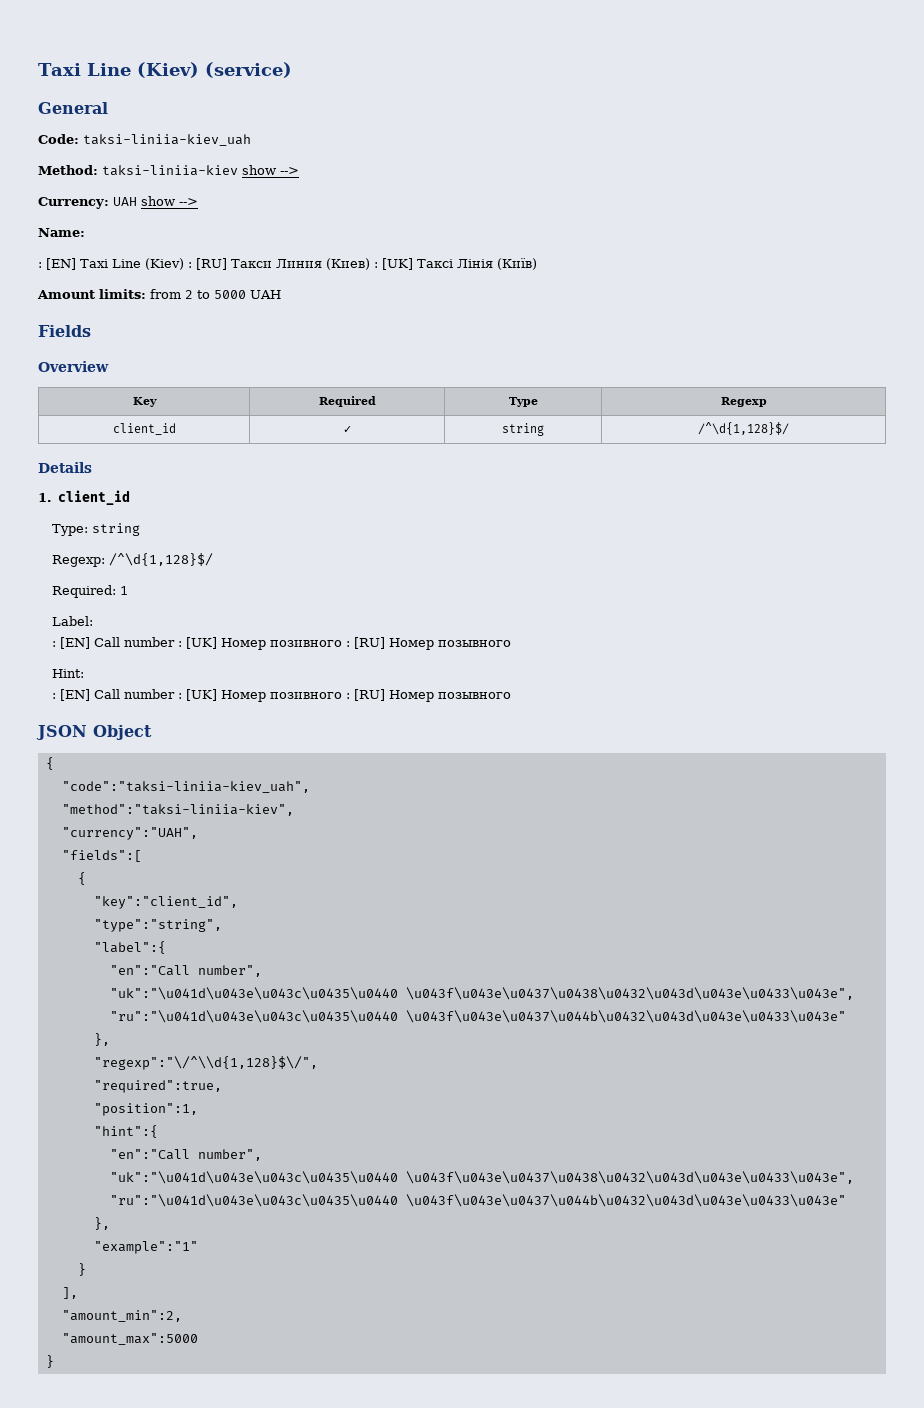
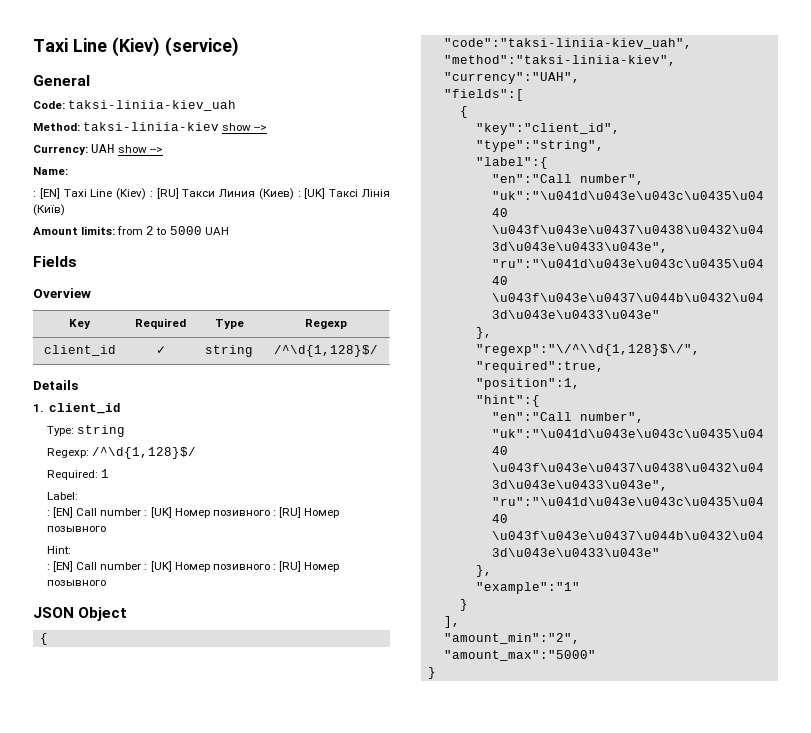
- "amount_min":2,
- "amount_max":5000
+ "amount_min":"2",
+ "amount_max":"5000"

